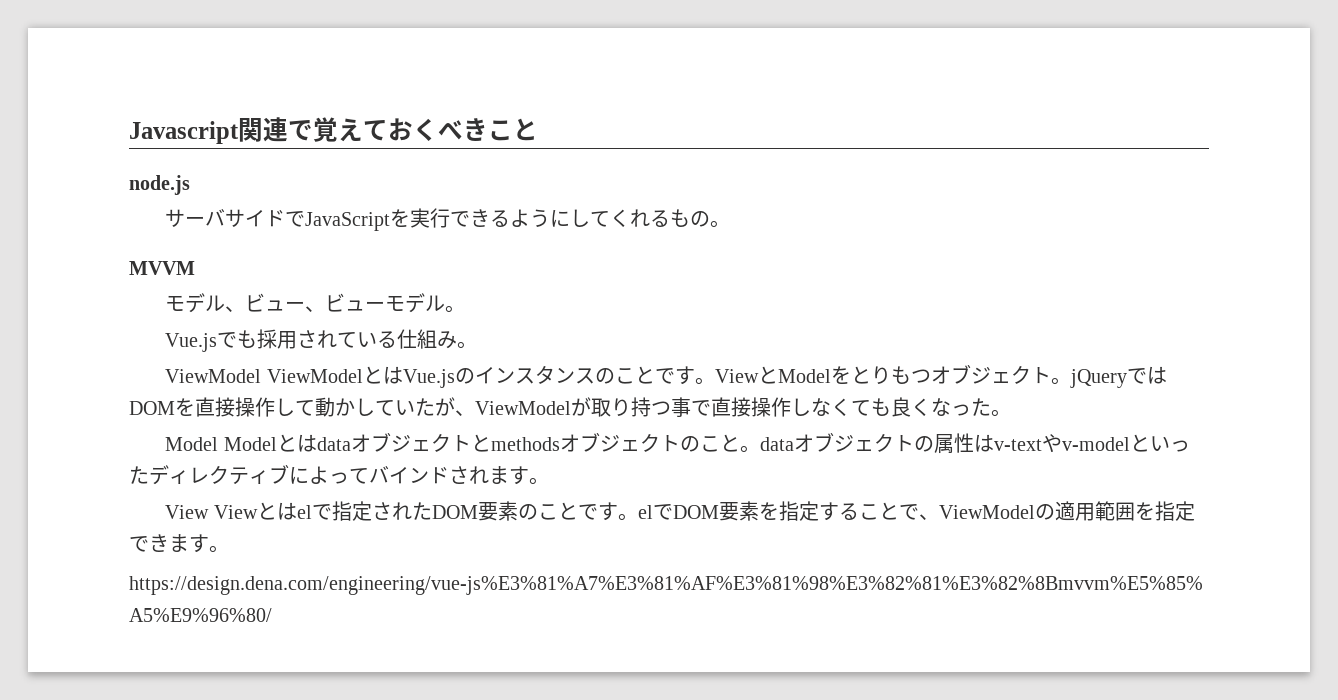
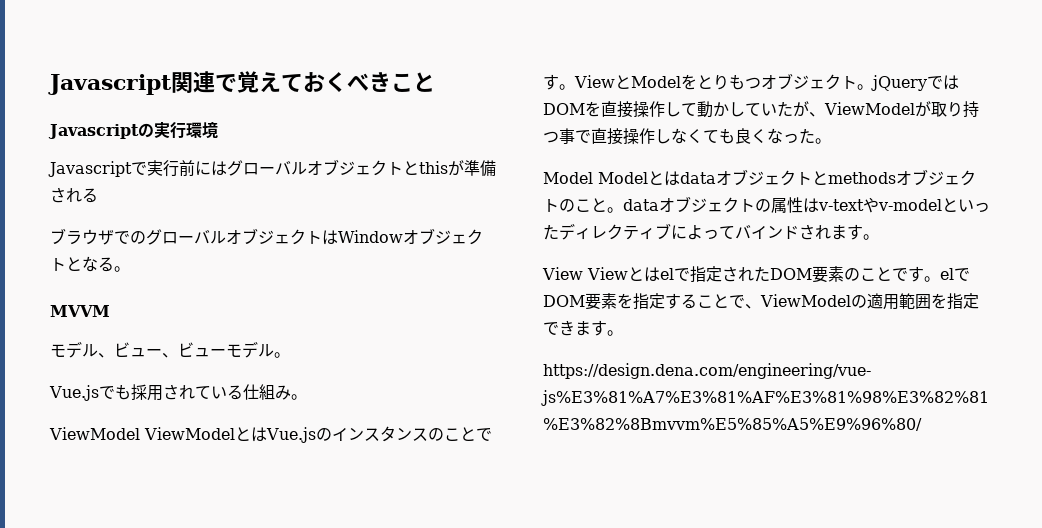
- node.js
- サーバサイドでJavaScriptを実行できるようにしてくれるもの。
+ Javascriptの実行環境
+ Javascriptで実行前にはグローバルオブジェクトとthisが準備される
+ ブラウザでのグローバルオブジェクトはWindowオブジェクトとなる。

